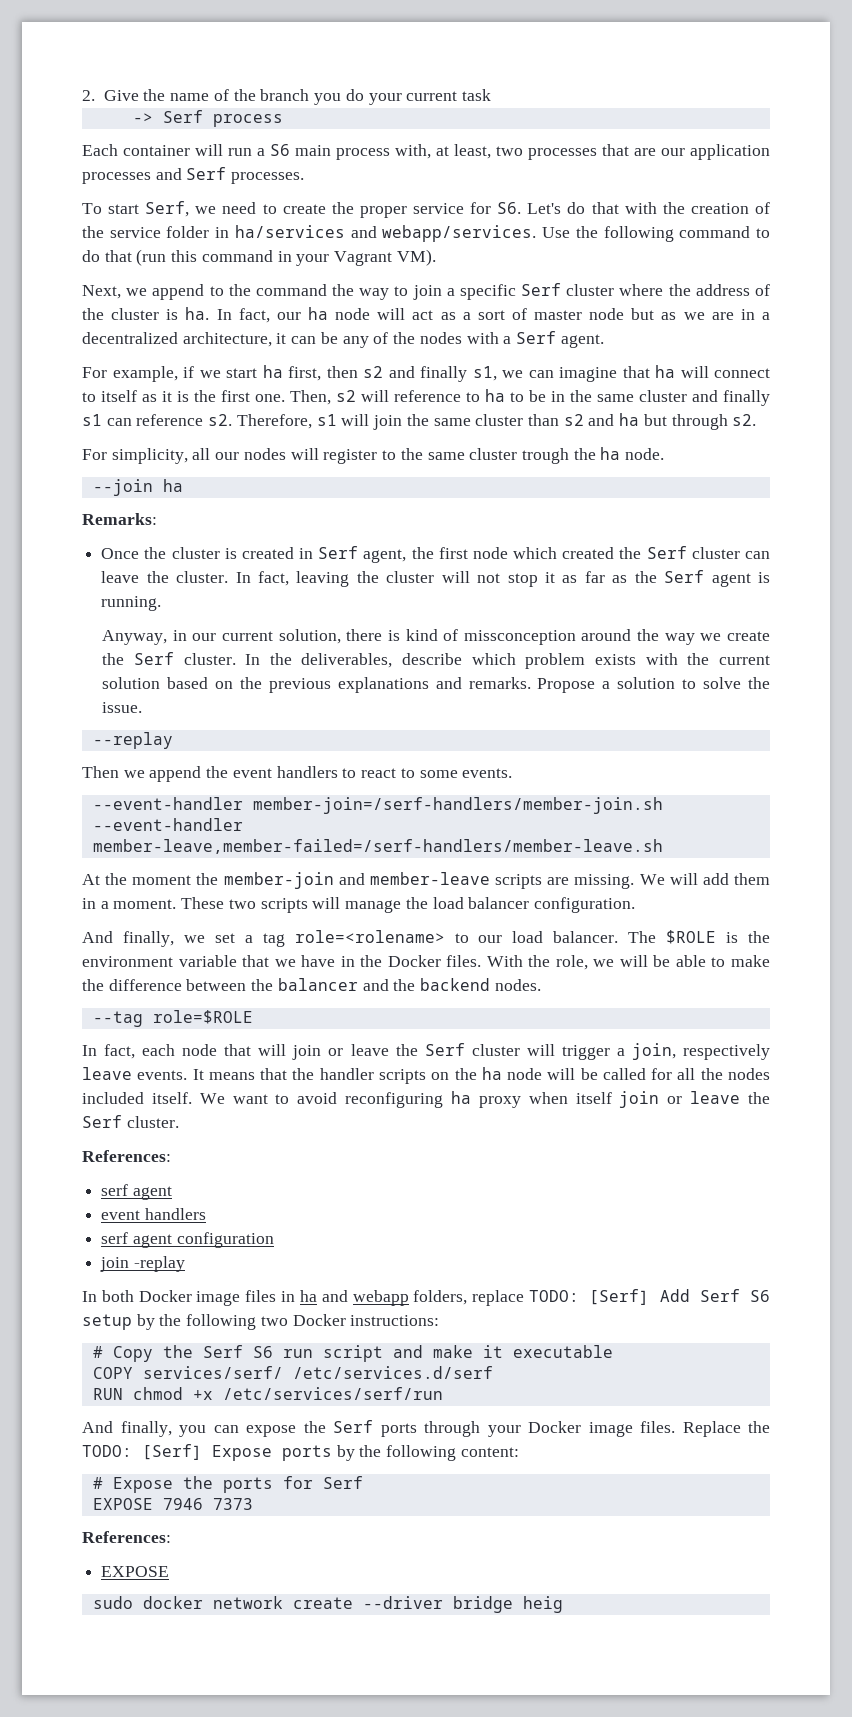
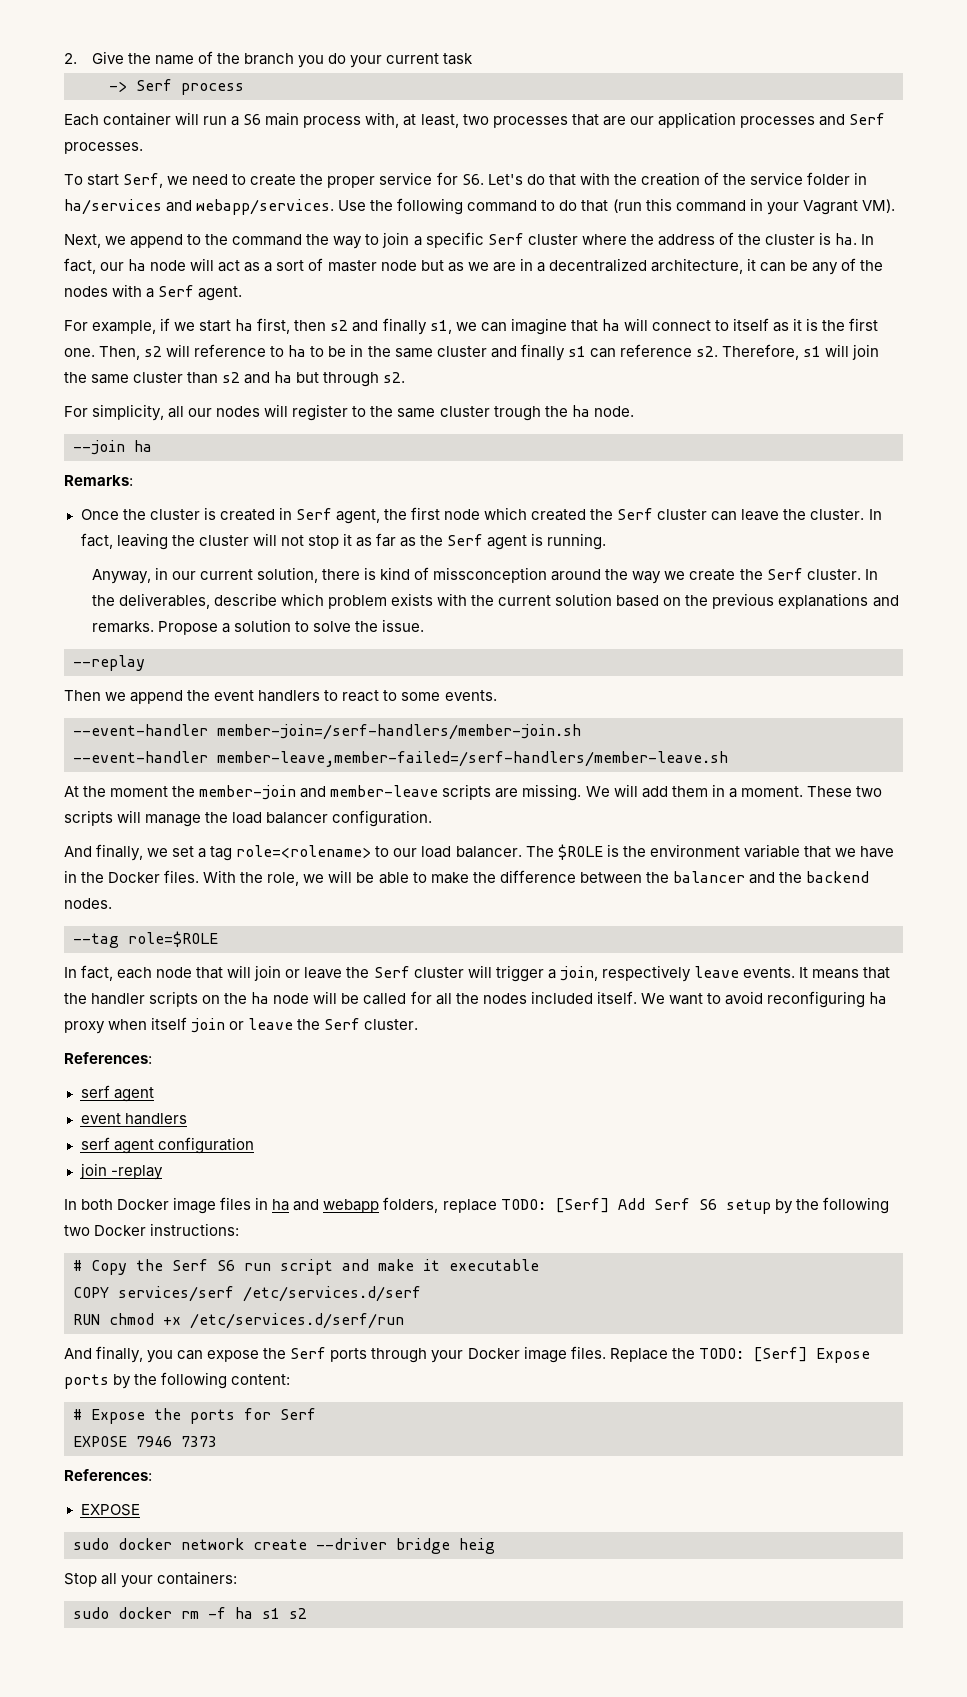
- COPY services/serf/ /etc/services.d/serf
+ COPY services/serf /etc/services.d/serf
- RUN chmod +x /etc/services/serf/run
+ RUN chmod +x /etc/services.d/serf/run
+ Stop all your containers:
+ sudo docker rm -f ha s1 s2

